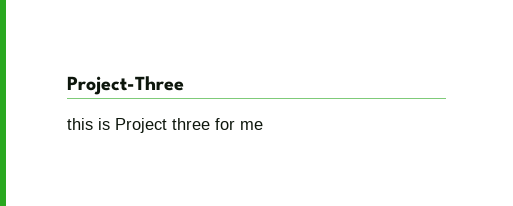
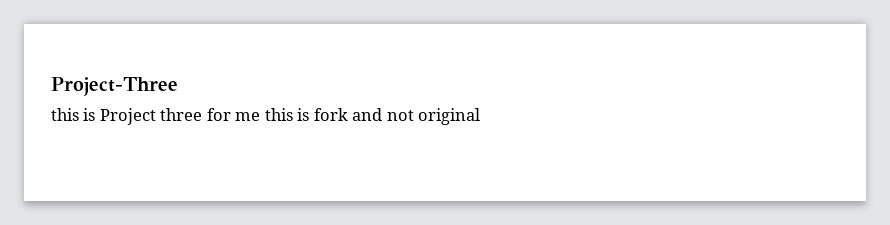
- this is Project three for me
+ this is Project three for me this is fork and not original

